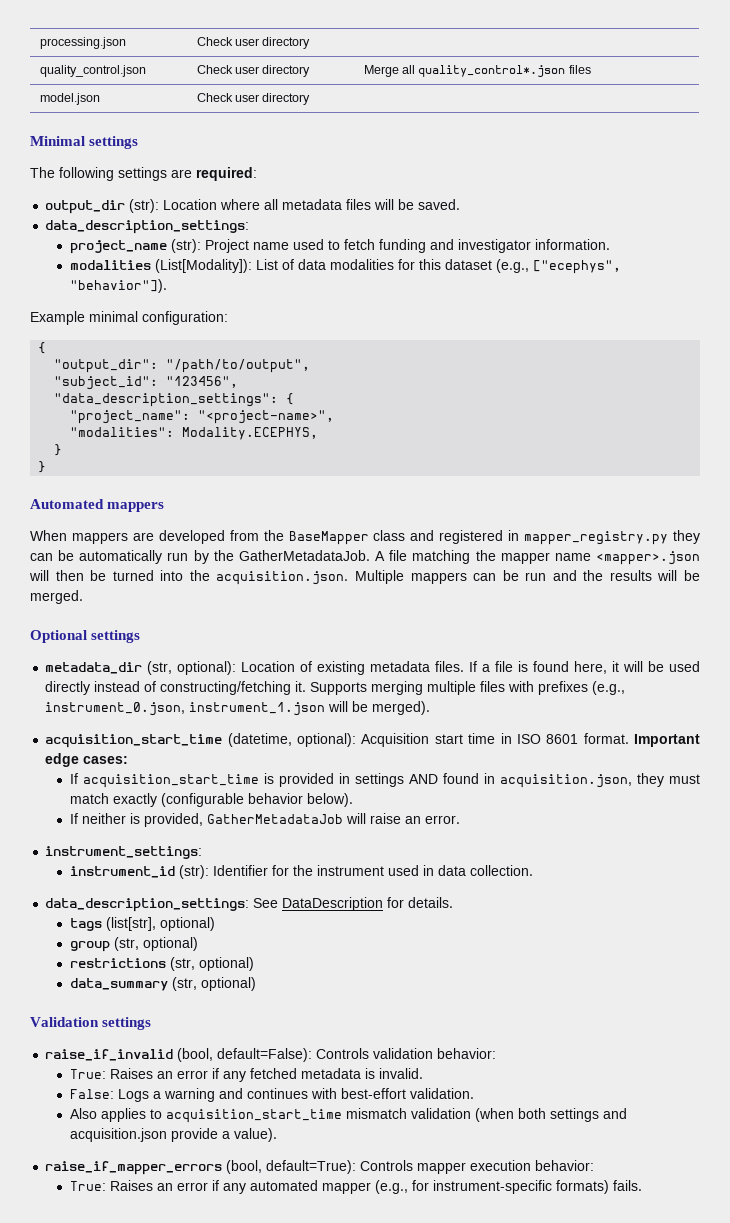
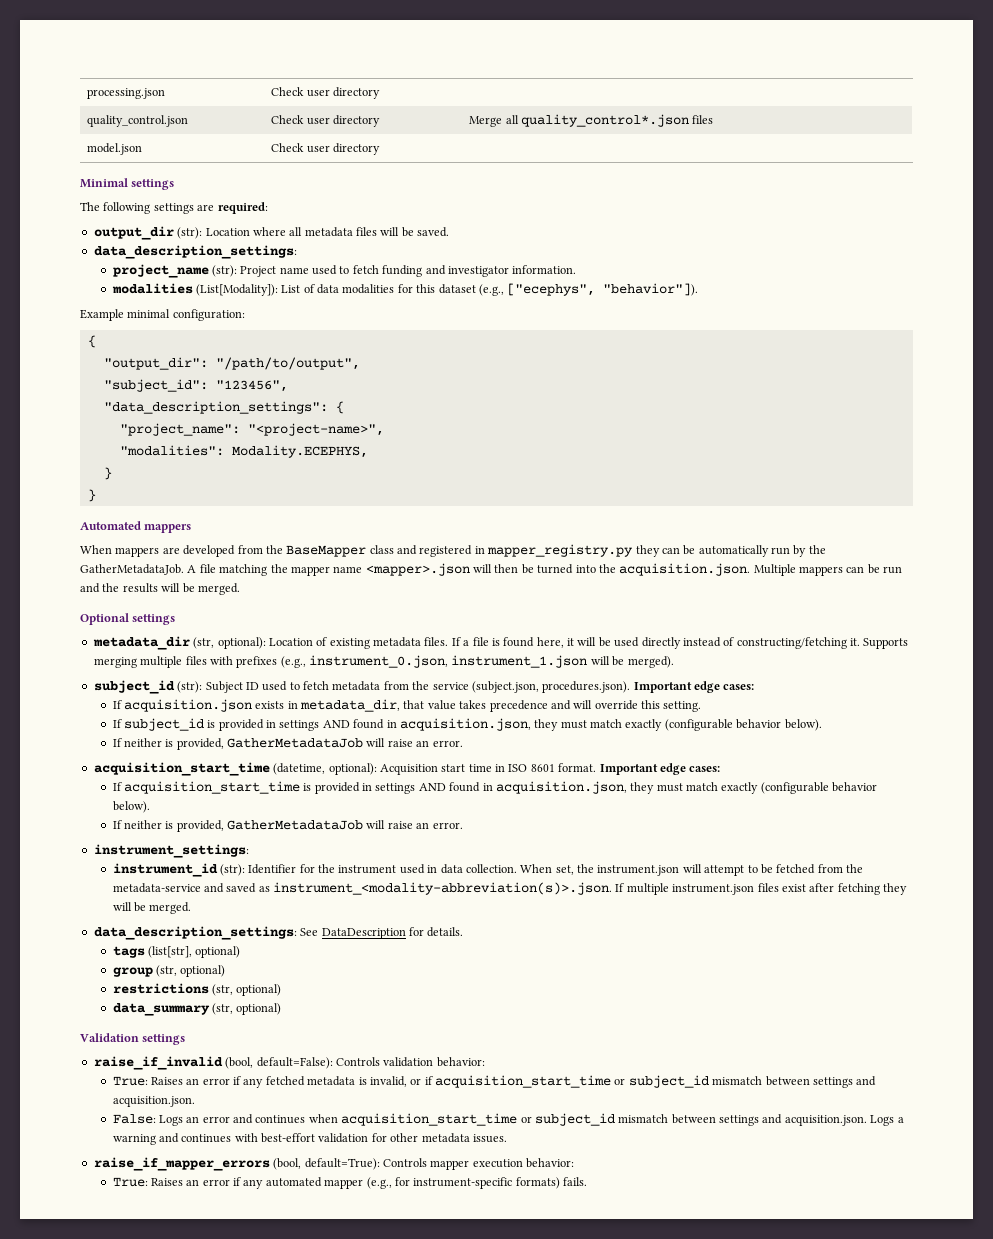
+ subject_id (str): Subject ID used to fetch metadata from the service (subject.json, procedures.json). Important edge cases:
+ If acquisition.json exists in metadata_dir, that value takes precedence and will override this setting.
+ If subject_id is provided in settings AND found in acquisition.json, they must match exactly (configurable behavior below).
+ If neither is provided, GatherMetadataJob will raise an error.
+ When set, the instrument.json will attempt to be fetched from the metadata-service and saved as instrument_<modality-abbreviation(s)>.json. If multiple instrument.json files exist after fetching they will be merged.
- True: Raises an error if any fetched metadata is invalid.
- False: Logs a warning and continues with best-effort validation.
- Also applies to acquisition_start_time mismatch validation (when both settings and acquisition.json provide a value).
+ True: Raises an error if any fetched metadata is invalid, or if acquisition_start_time or subject_id mismatch between settings and acquisition.json.
+ False: Logs an error and continues when acquisition_start_time or subject_id mismatch between settings and acquisition.json. Logs a warning and continues with best-effort validation for other metadata issues.

